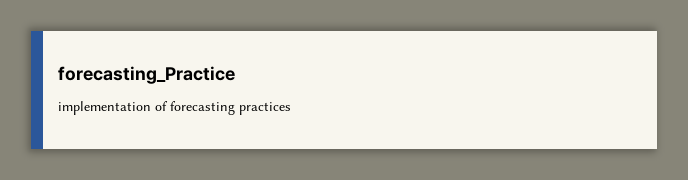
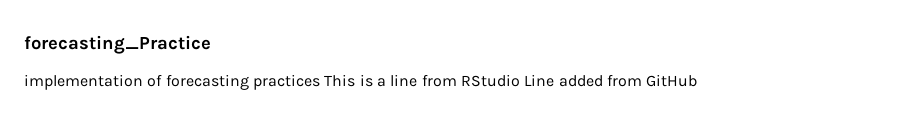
- implementation of forecasting practices
+ implementation of forecasting practices This is a line from RStudio Line added from GitHub

